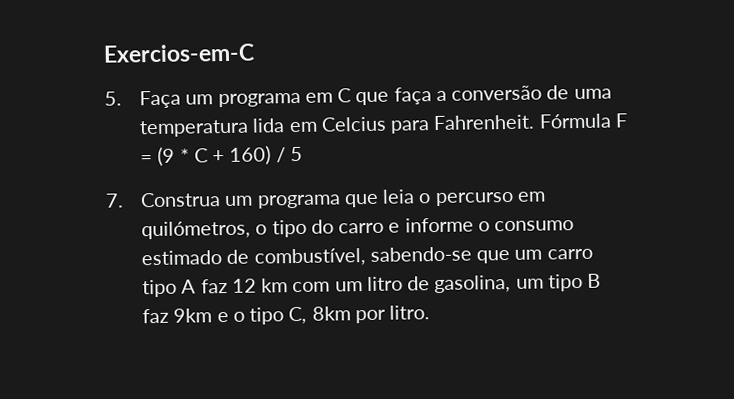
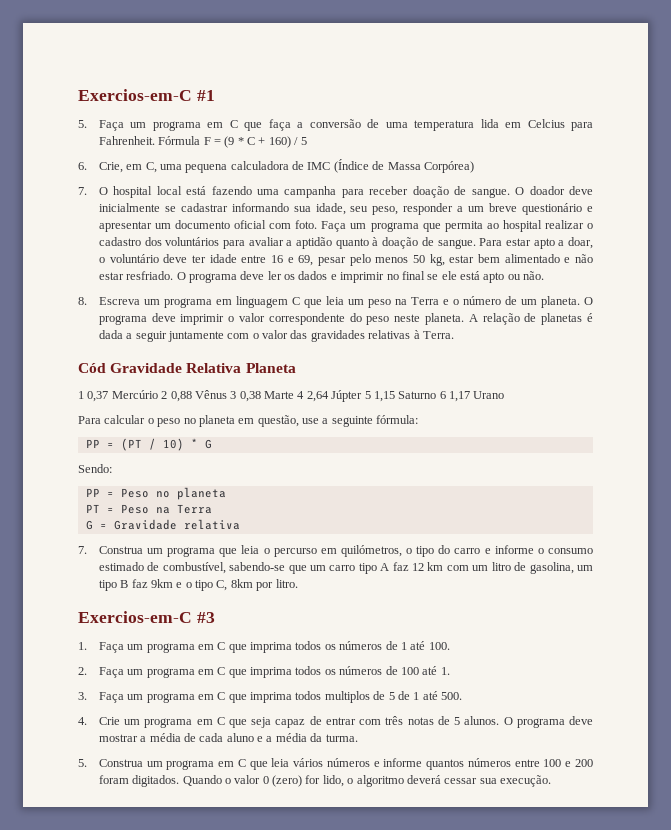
- Exercios-em-C
+ Exercios-em-C #1
+ 6. Crie, em C, uma pequena calculadora de IMC (Índice de Massa Corpórea)
+ 7. O hospital local está fazendo uma campanha para receber doação de sangue. O doador deve inicialmente se cadastrar informando sua idade, seu peso, responder a um breve questionário e apresentar um documento oficial com foto. Faça um programa que permita ao hospital realizar o cadastro dos voluntários para avaliar a aptidão quanto à doação de sangue. Para estar apto a doar, o voluntário deve ter idade entre 16 e 69, pesar pelo menos 50 kg, estar bem alimentado e não estar resfriado. O programa deve ler os dados e imprimir no final se ele está apto ou não.
+ 8. Escreva um programa em linguagem C que leia um peso na Terra e o número de um planeta. O programa deve imprimir o valor correspondente do peso neste planeta. A relação de planetas é dada a seguir juntamente com o valor das gravidades relativas à Terra.
+ Cód Gravidade Relativa Planeta
+ 1 0,37 Mercúrio 2 0,88 Vênus 3 0,38 Marte 4 2,64 Júpter 5 1,15 Saturno 6 1,17 Urano
+ Para calcular o peso no planeta em questão, use a seguinte fórmula:
+ PP = (PT / 10) * G
+ Sendo:
+ PP = Peso no planeta
+ PT = Peso na Terra
+ G = Gravidade relativa
+ Exercios-em-C #3
+ 1. Faça um programa em C que imprima todos os números de 1 até 100.
+ 2. Faça um programa em C que imprima todos os números de 100 até 1.
+ 3. Faça um programa em C que imprima todos multiplos de 5 de 1 até 500.
+ 4. Crie um programa em C que seja capaz de entrar com três notas de 5 alunos. O programa deve mostrar a média de cada aluno e a média da turma.
+ 5. Construa um programa em C que leia vários números e informe quantos números entre 100 e 200 foram digitados. Quando o valor 0 (zero) for lido, o algoritmo deverá cessar sua execução.

